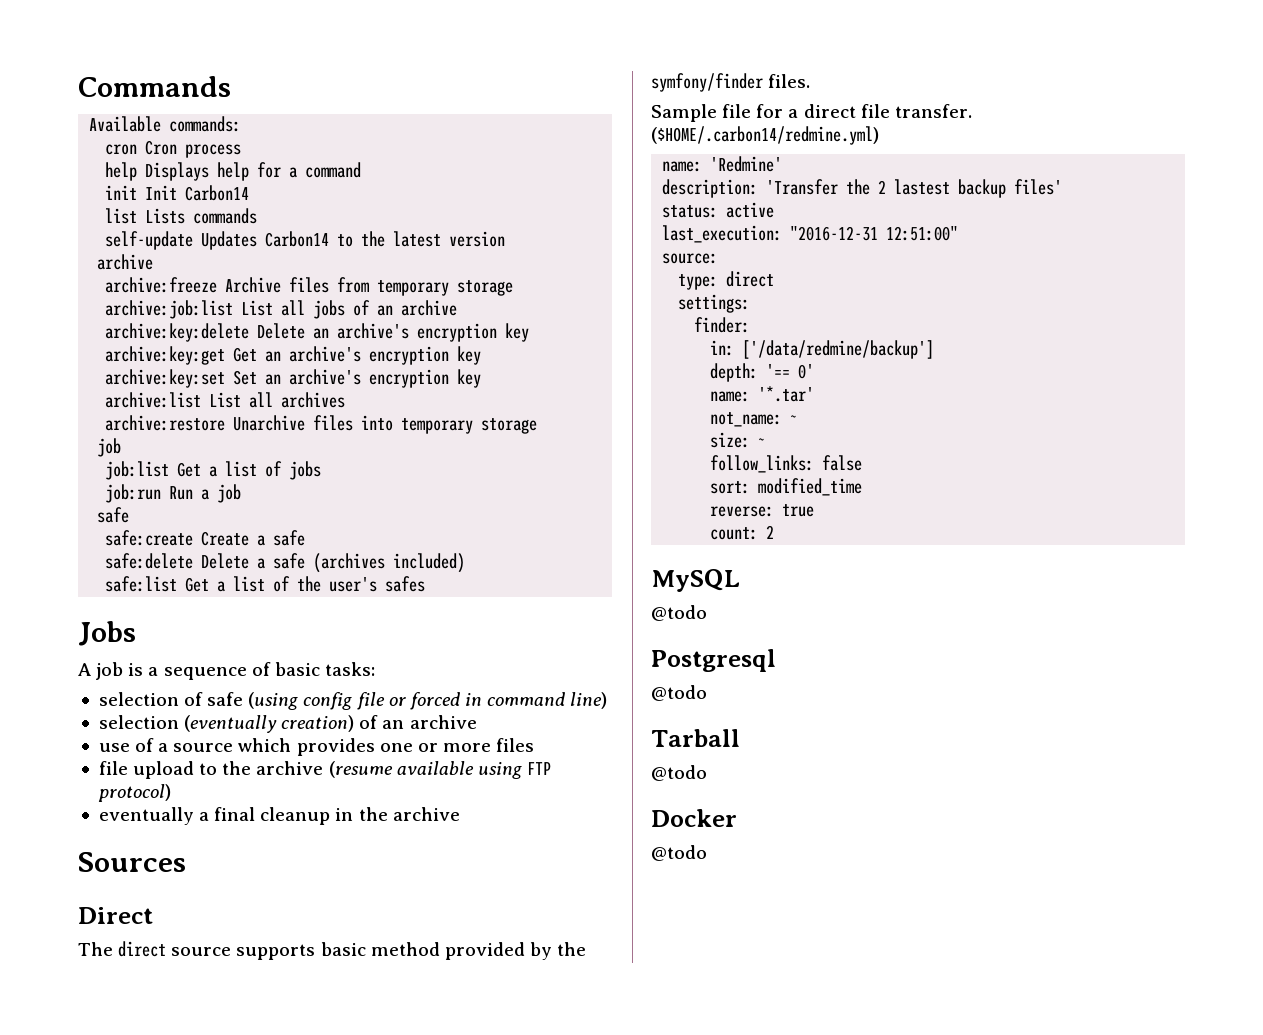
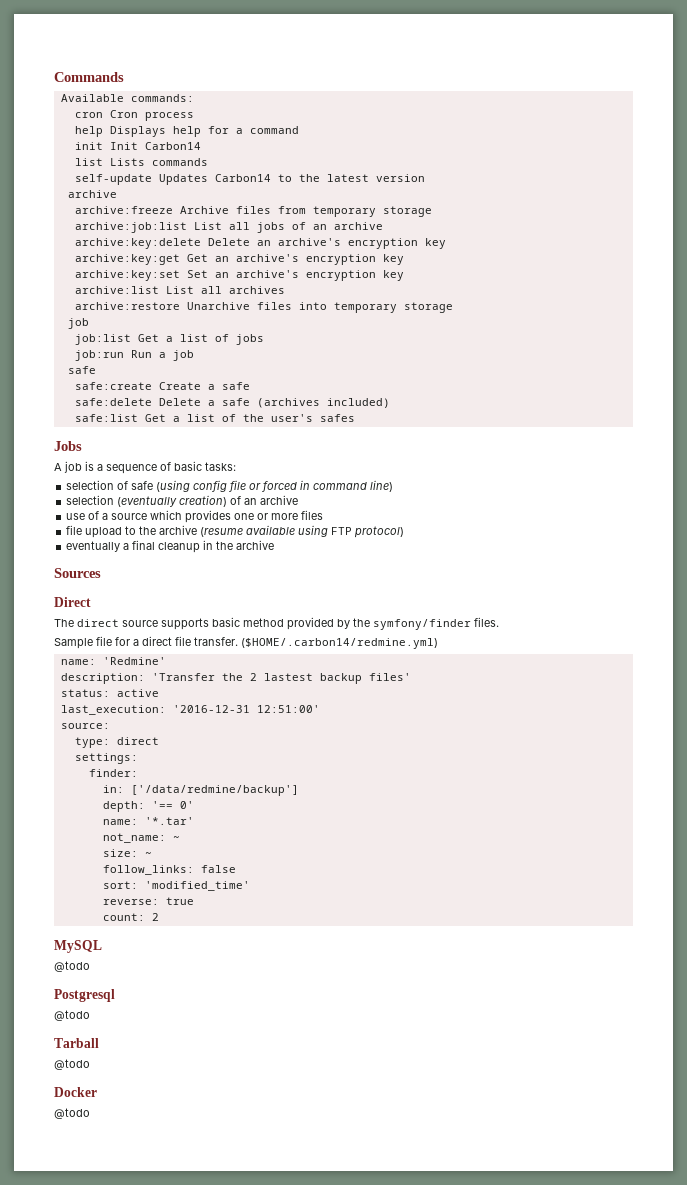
- last_execution: "2016-12-31 12:51:00"
+ last_execution: '2016-12-31 12:51:00'
- sort: modified_time
+ sort: 'modified_time'

